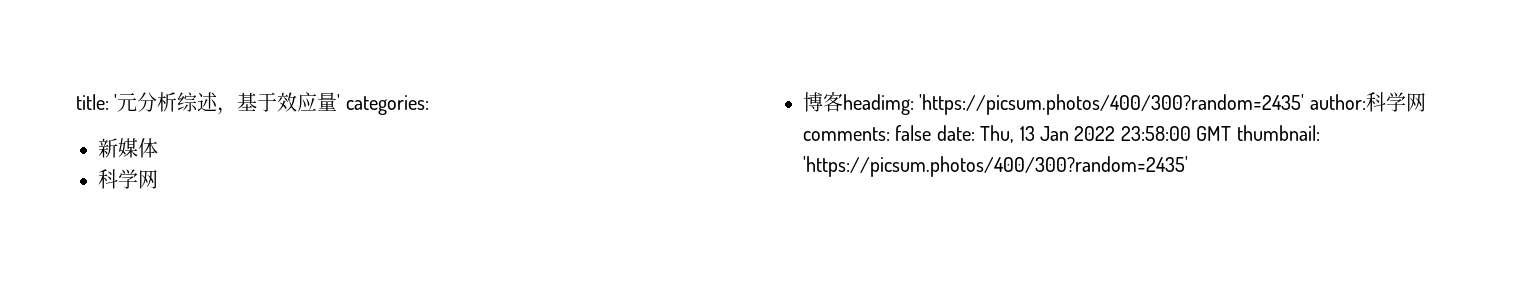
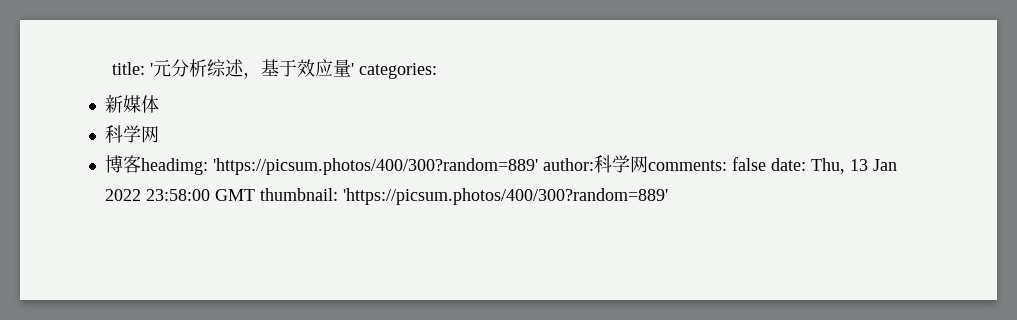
- 博客headimg: 'https://picsum.photos/400/300?random=2435' author:科学网comments: false date: Thu, 13 Jan 2022 23:58:00 GMT thumbnail: 'https://picsum.photos/400/300?random=2435'
+ 博客headimg: 'https://picsum.photos/400/300?random=889' author:科学网comments: false date: Thu, 13 Jan 2022 23:58:00 GMT thumbnail: 'https://picsum.photos/400/300?random=889'

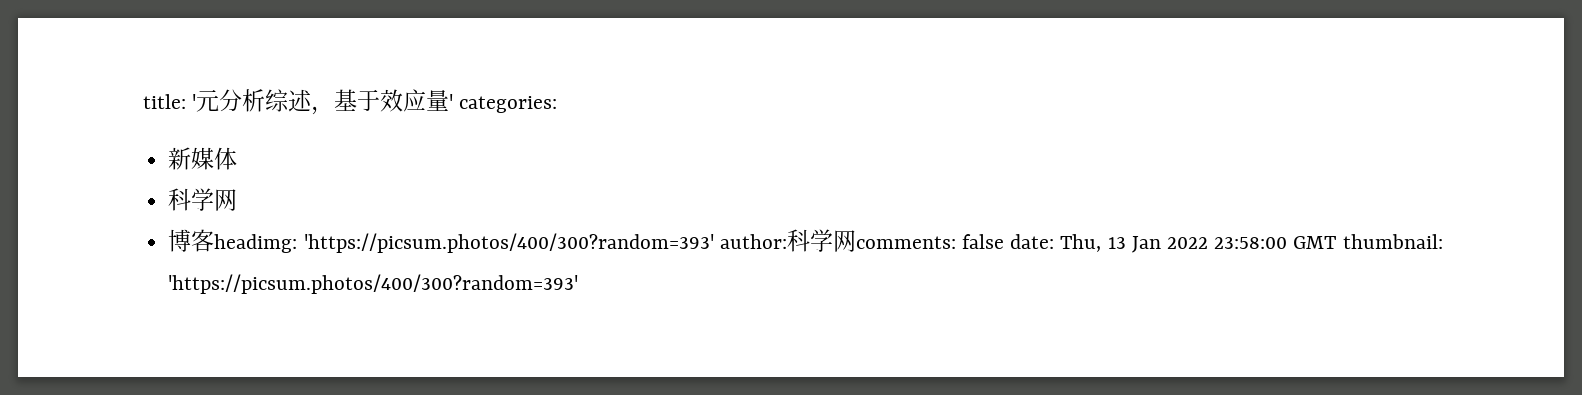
- 博客headimg: 'https://picsum.photos/400/300?random=889' author:科学网comments: false date: Thu, 13 Jan 2022 23:58:00 GMT thumbnail: 'https://picsum.photos/400/300?random=889'
+ 博客headimg: 'https://picsum.photos/400/300?random=393' author:科学网comments: false date: Thu, 13 Jan 2022 23:58:00 GMT thumbnail: 'https://picsum.photos/400/300?random=393'

